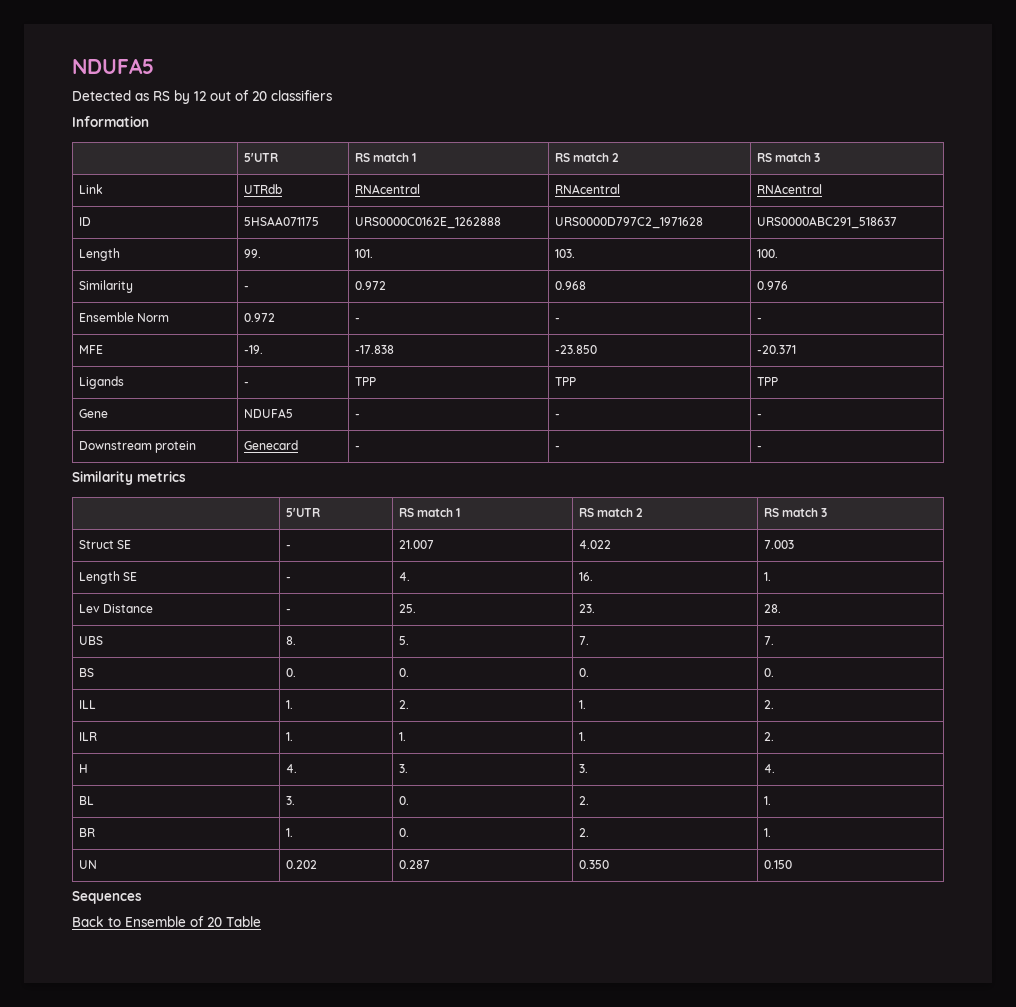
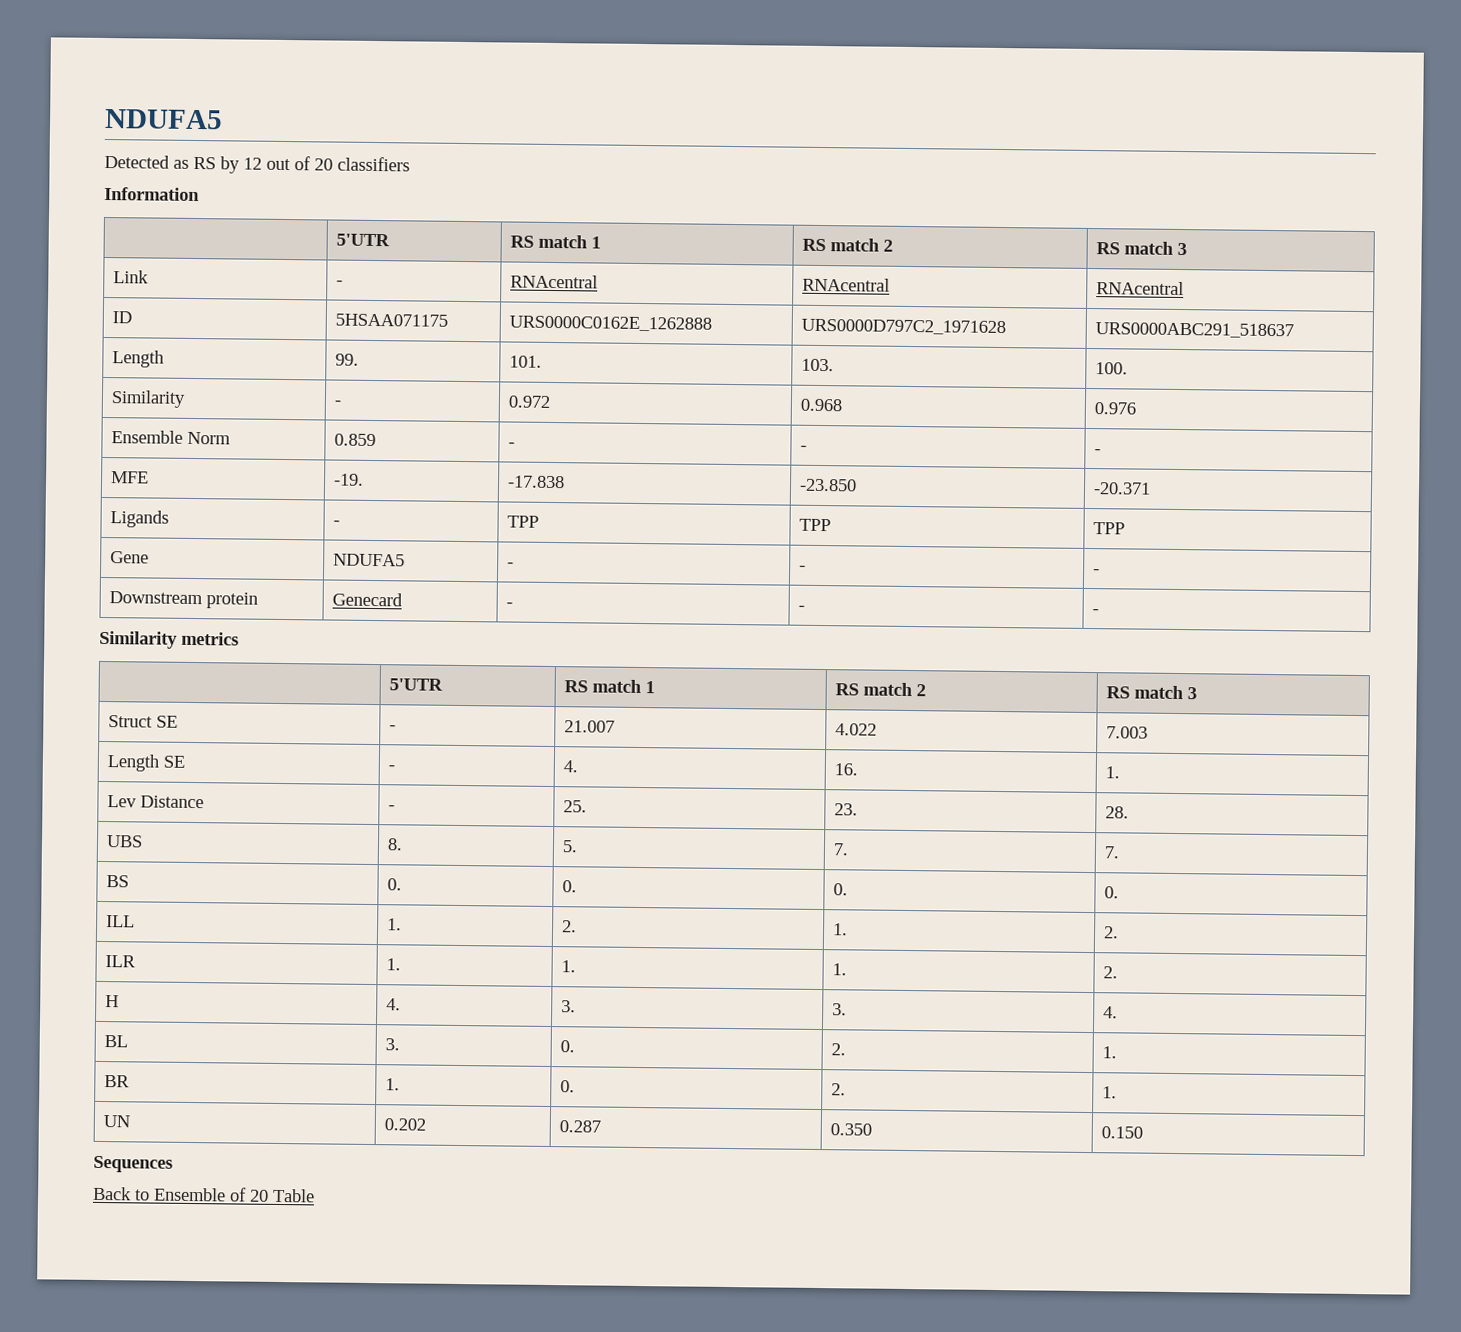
- Link | UTRdb | RNAcentral | RNAcentral | RNAcentral
+ Link | - | RNAcentral | RNAcentral | RNAcentral
- Ensemble Norm | 0.972 | - | - | -
+ Ensemble Norm | 0.859 | - | - | -

